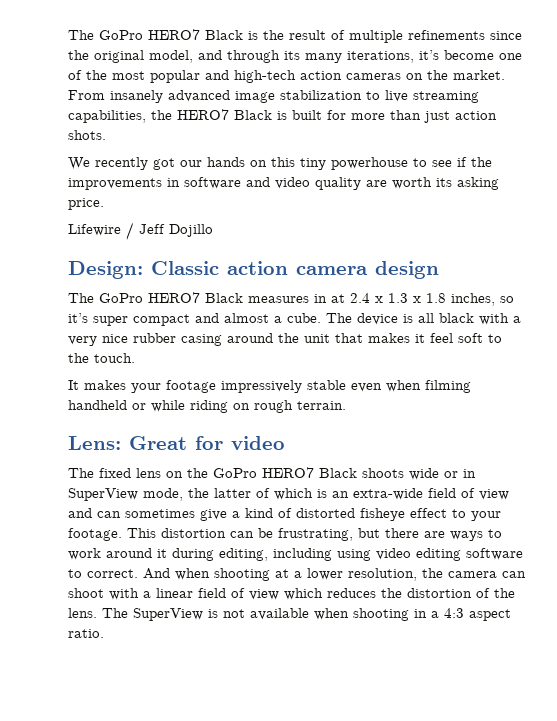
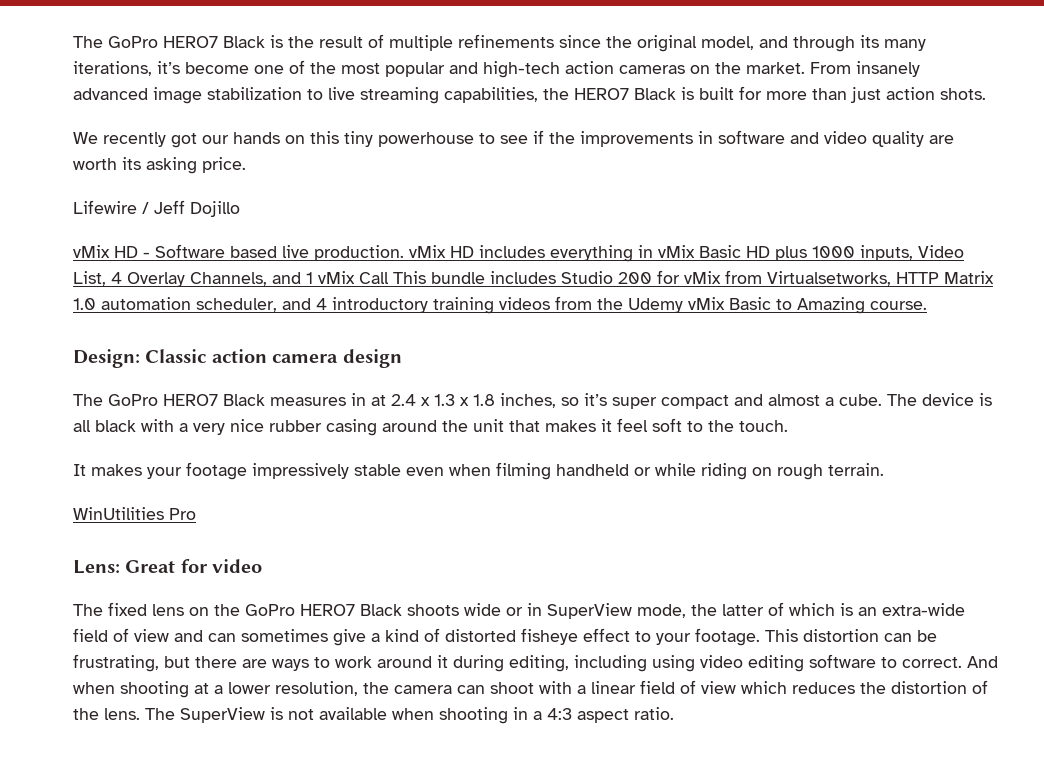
+ vMix HD - Software based live production. vMix HD includes everything in vMix Basic HD plus 1000 inputs, Video List, 4 Overlay Channels, and 1 vMix Call This bundle includes Studio 200 for vMix from Virtualsetworks, HTTP Matrix 1.0 automation scheduler, and 4 introductory training videos from the Udemy vMix Basic to Amazing course.
+ WinUtilities Pro

